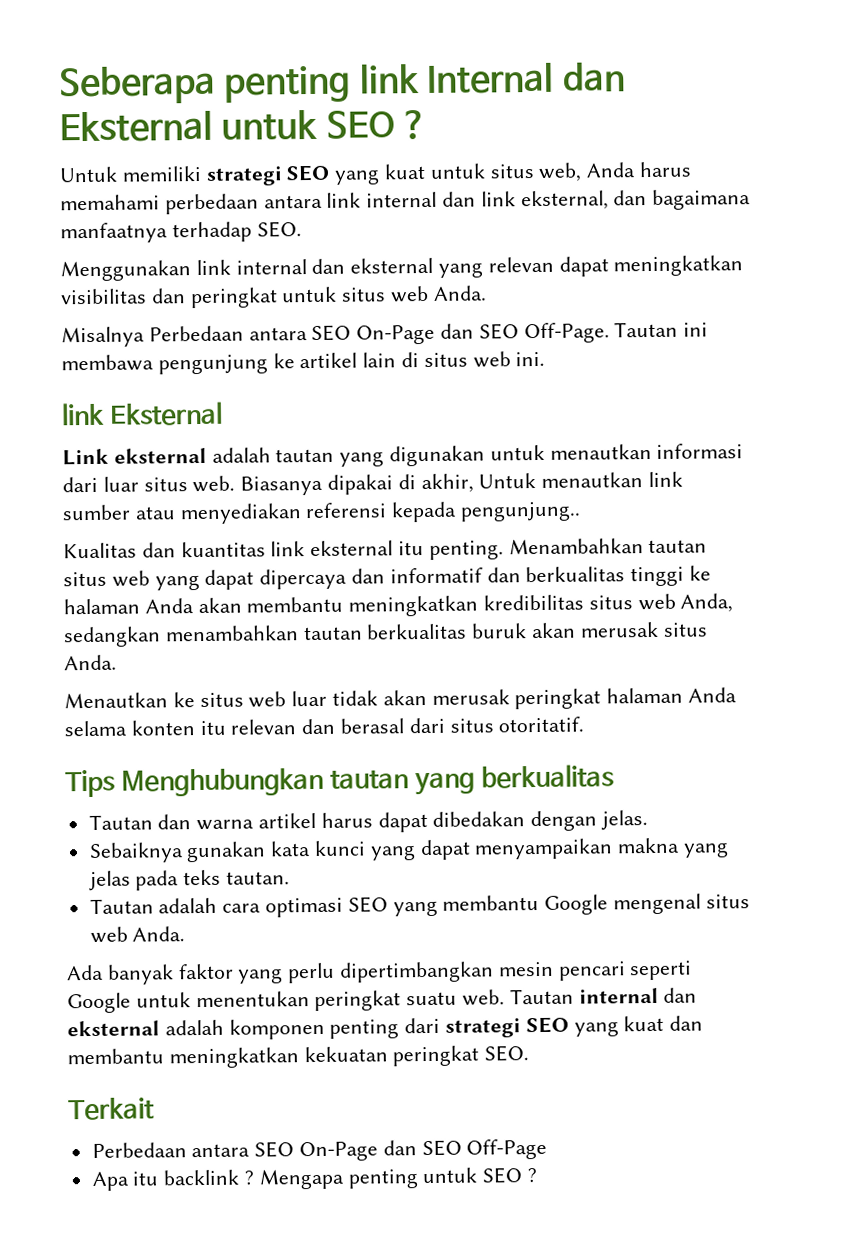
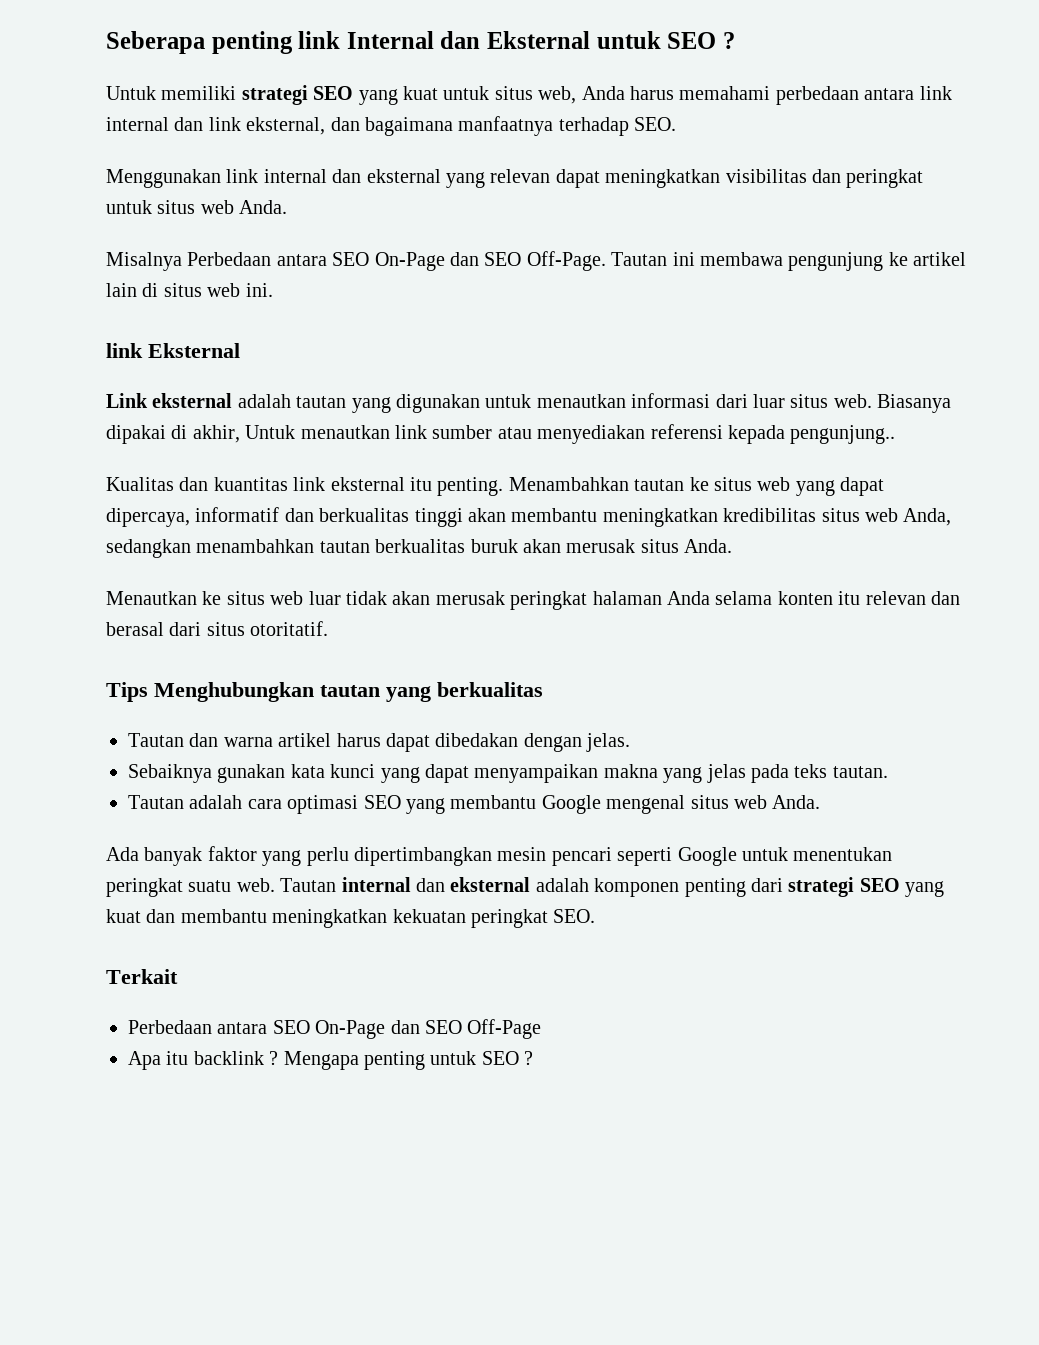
- Menambahkan tautan situs web yang dapat dipercaya dan informatif dan berkualitas tinggi ke halaman Anda akan membantu meningkatkan kredibilitas situs web Anda, sedangkan menambahkan tautan berkualitas buruk akan merusak situs Anda.
+ Menambahkan tautan ke situs web yang dapat dipercaya, informatif dan berkualitas tinggi akan membantu meningkatkan kredibilitas situs web Anda, sedangkan menambahkan tautan berkualitas buruk akan merusak situs Anda.

